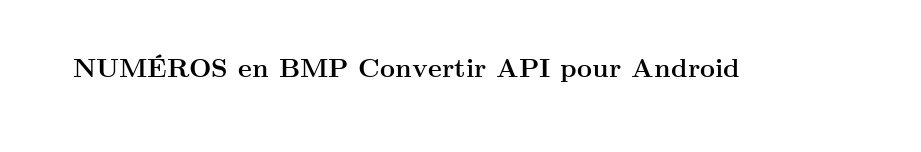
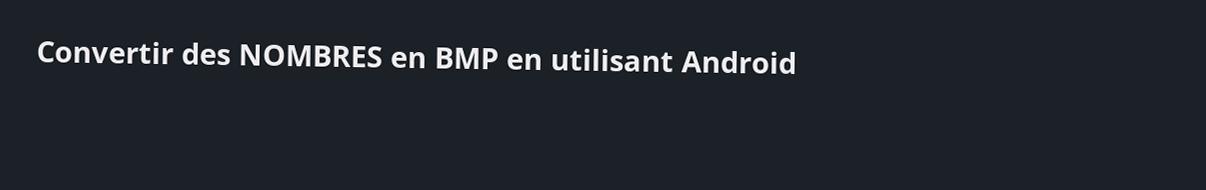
- NUMÉROS en BMP Convertir API pour Android
+ Convertir des NOMBRES en BMP en utilisant Android

